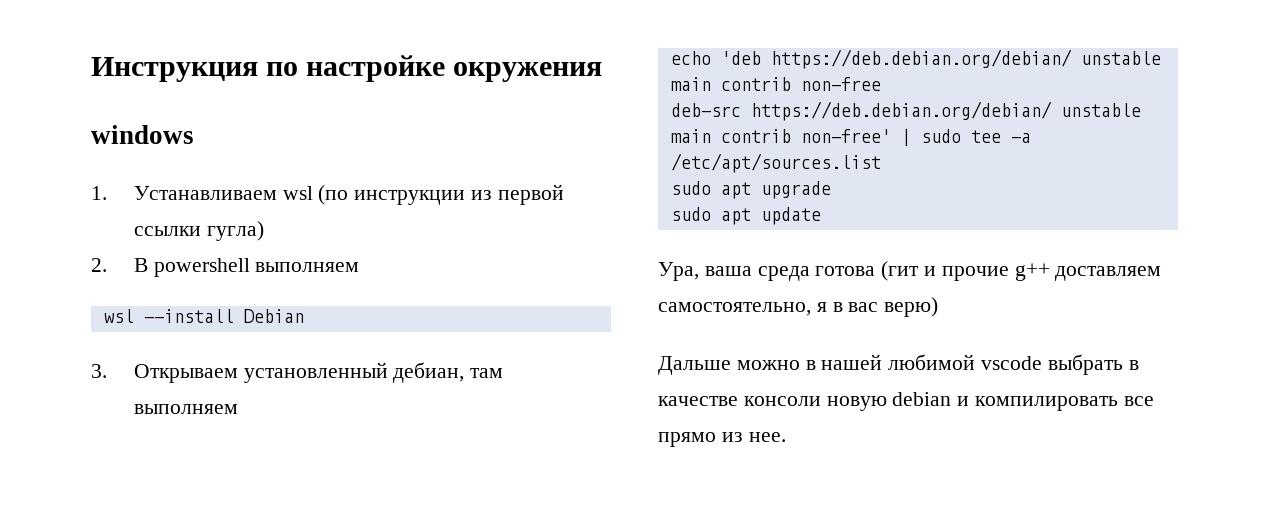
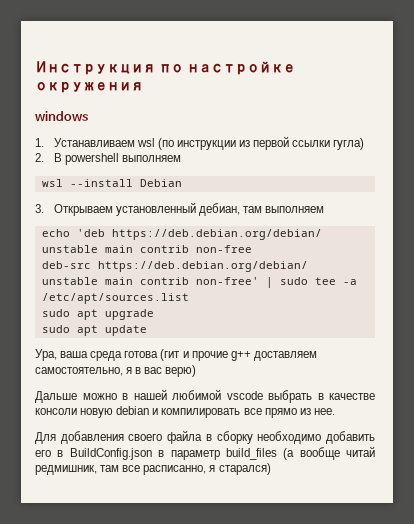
+ Для добавления своего файла в сборку необходимо добавить его в BuildConfig.json в параметр build_files (а вообще читай редмишник, там все расписанно, я старался)

